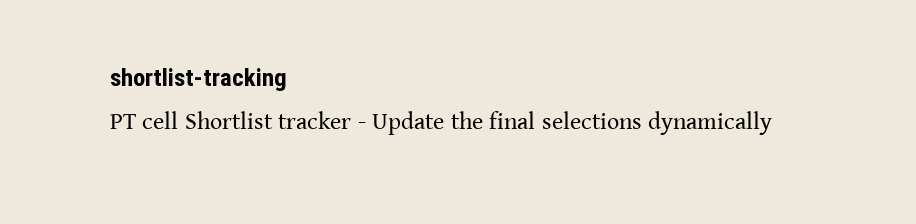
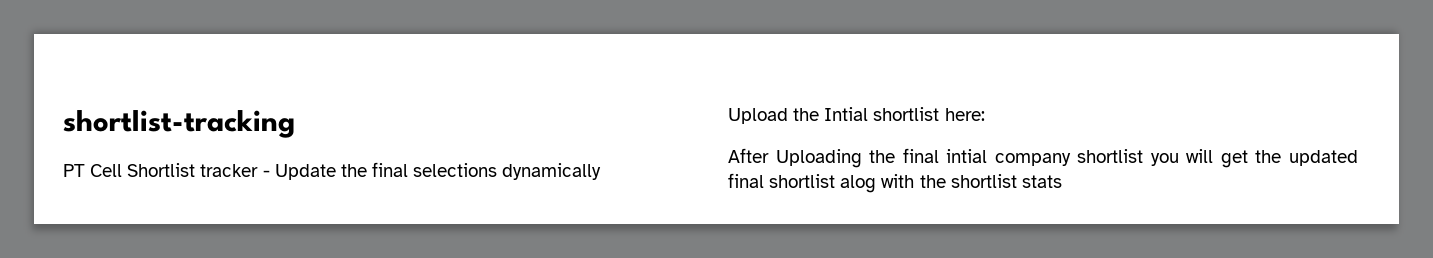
- PT cell Shortlist tracker - Update the final selections dynamically
+ PT Cell Shortlist tracker - Update the final selections dynamically
+ Upload the Intial shortlist here:
+ After Uploading the final intial company shortlist you will get the updated final shortlist alog with the shortlist stats

